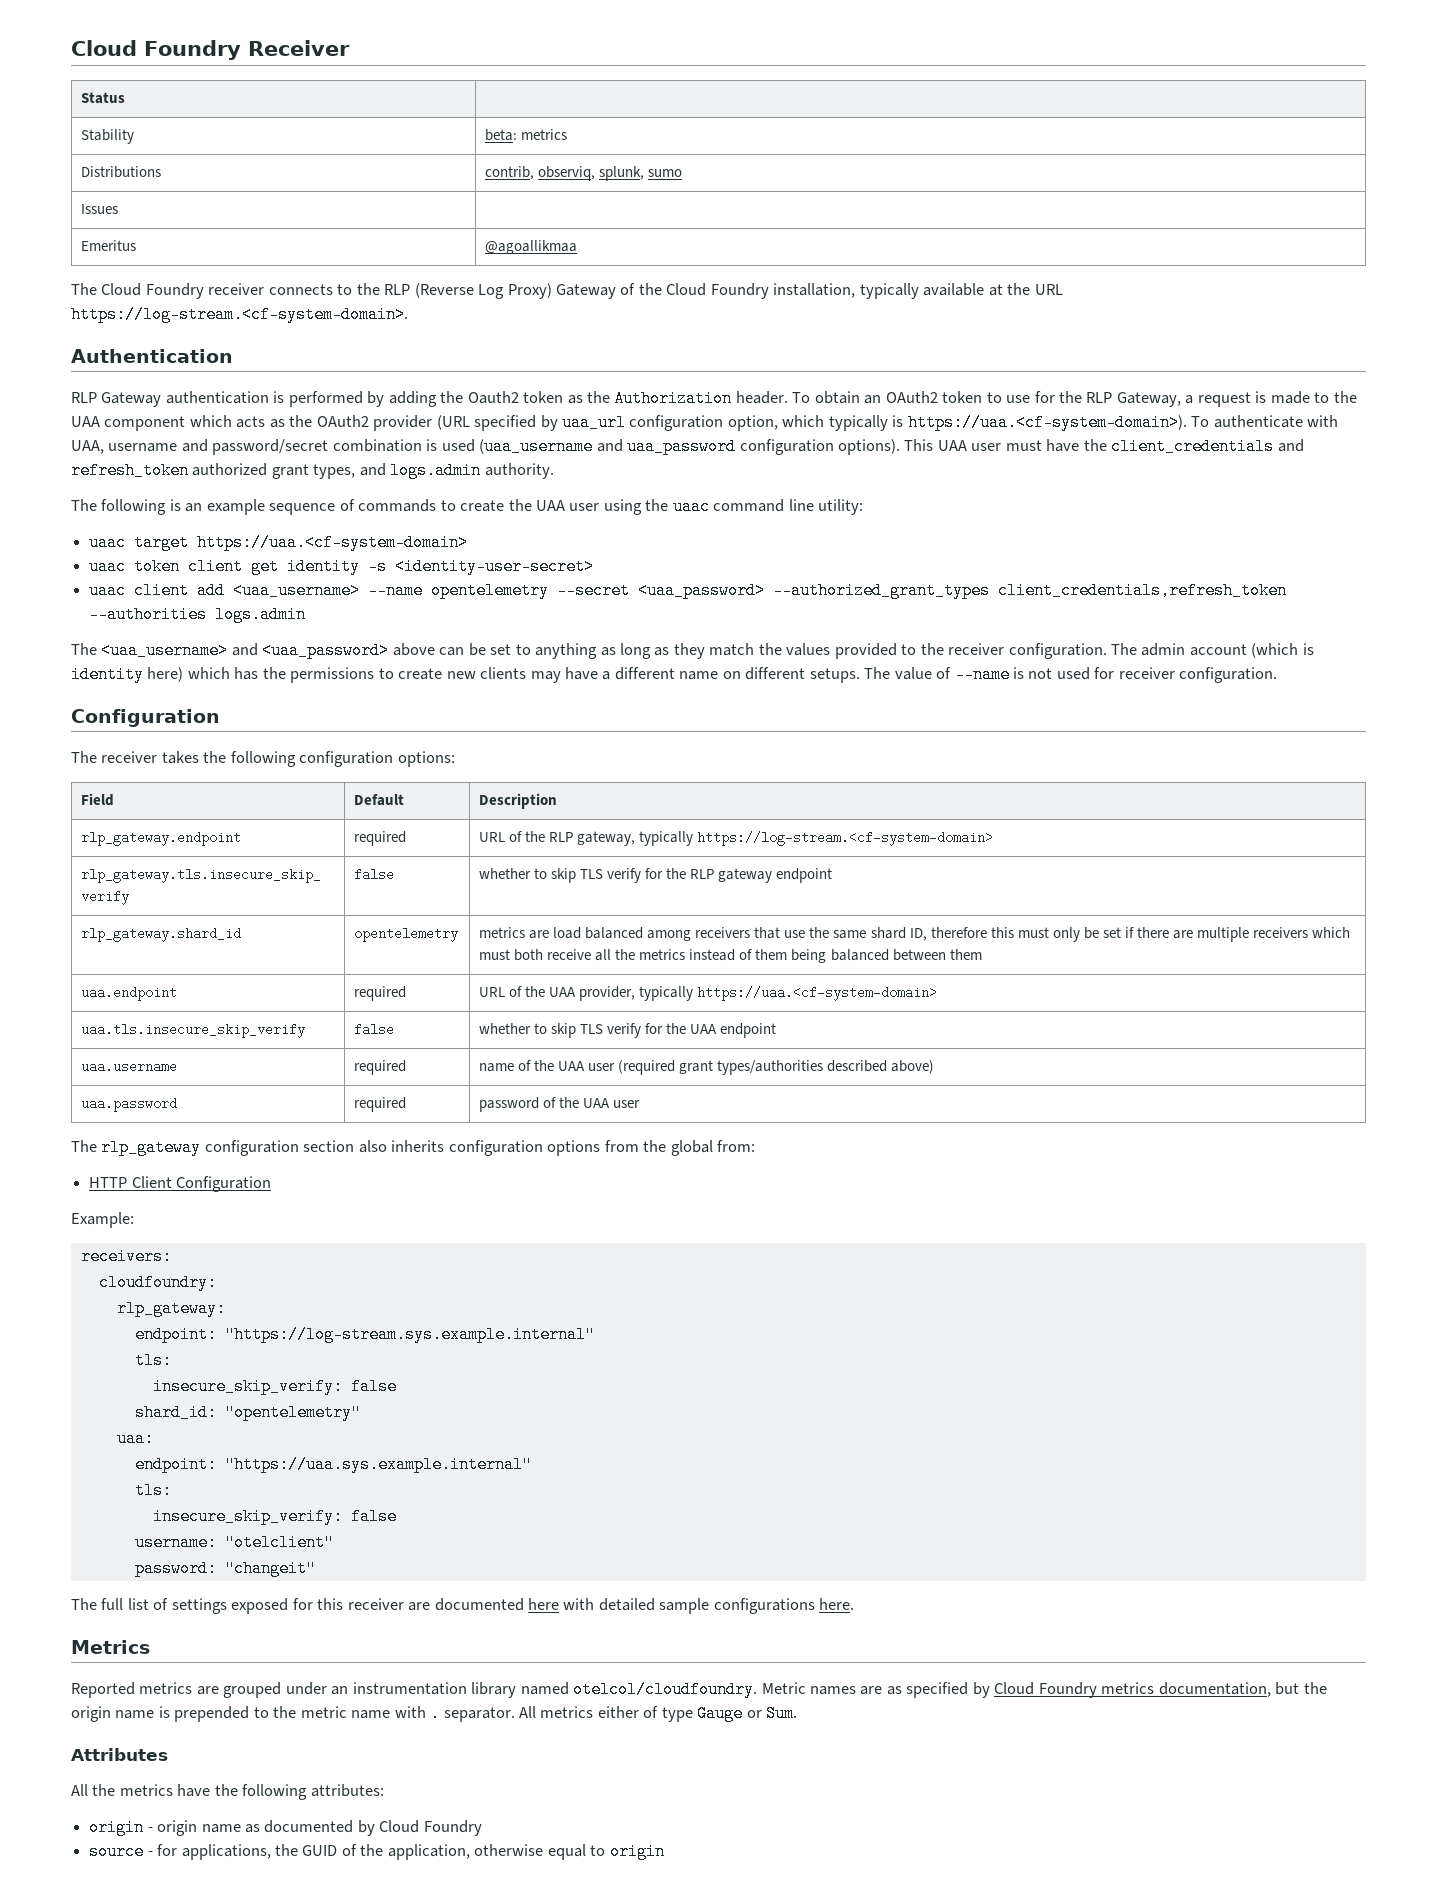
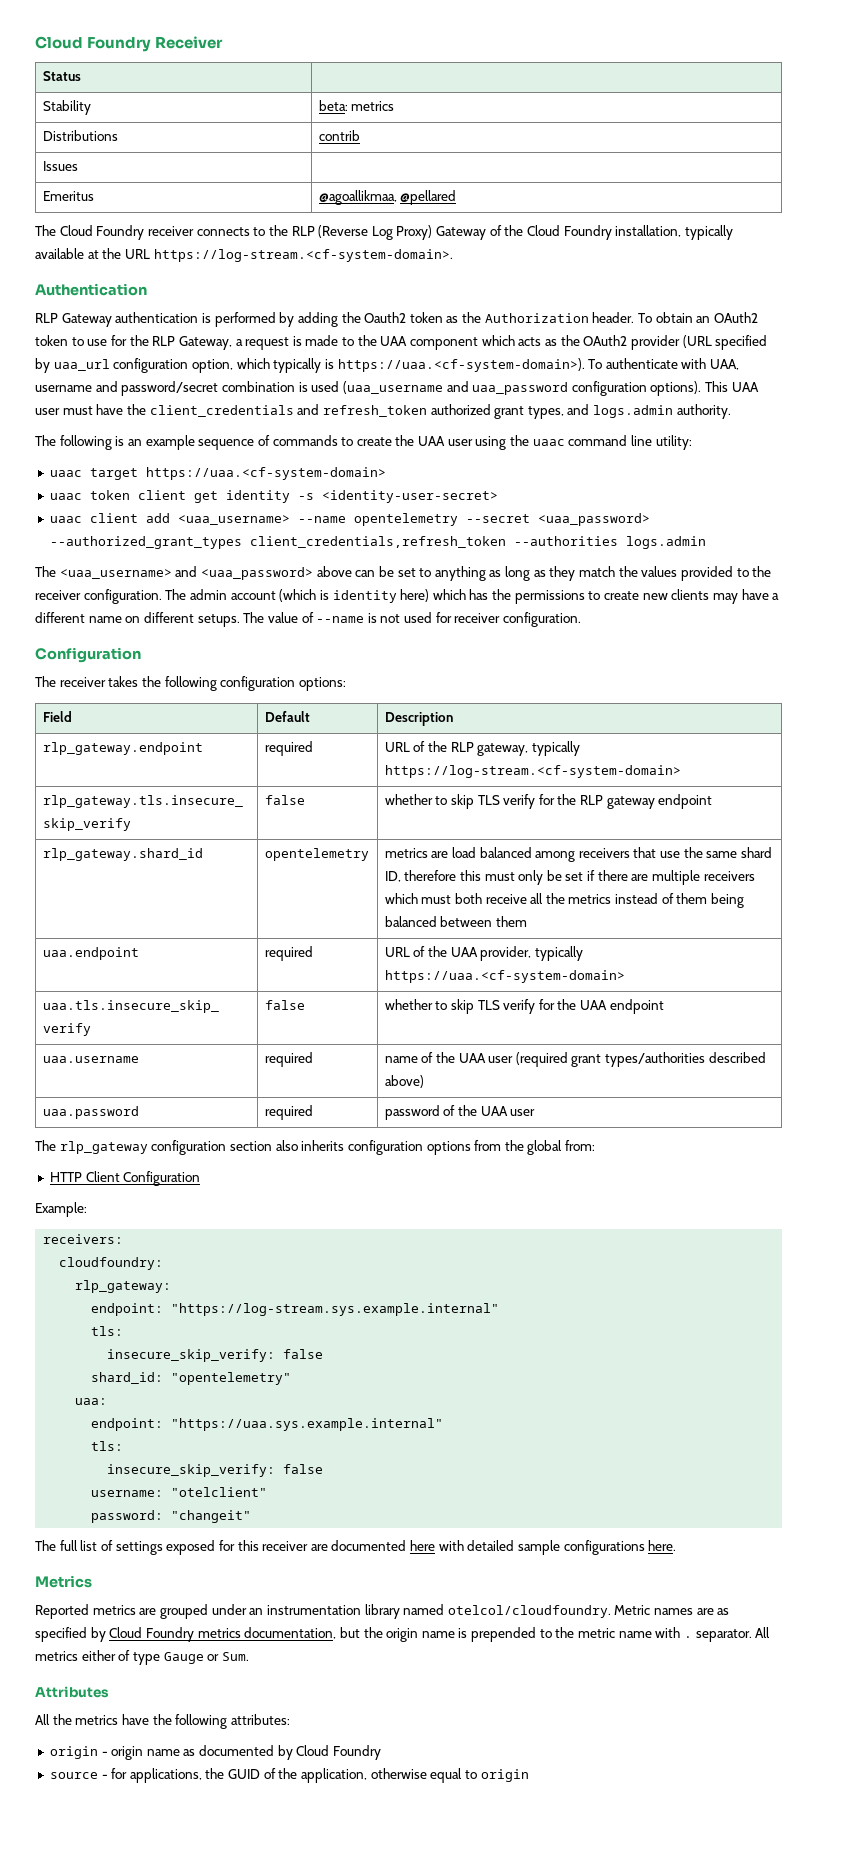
- Distributions | contrib, observiq, splunk, sumo
+ Distributions | contrib
- Emeritus | @agoallikmaa
+ Emeritus | @agoallikmaa, @pellared

